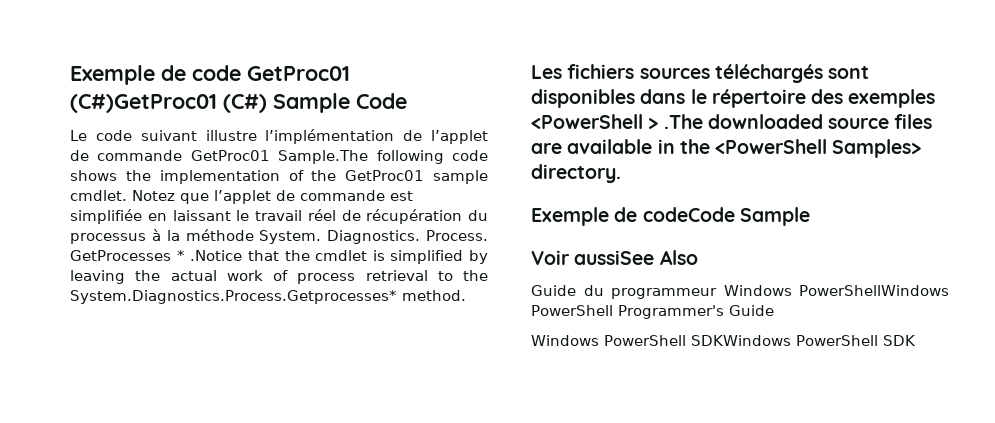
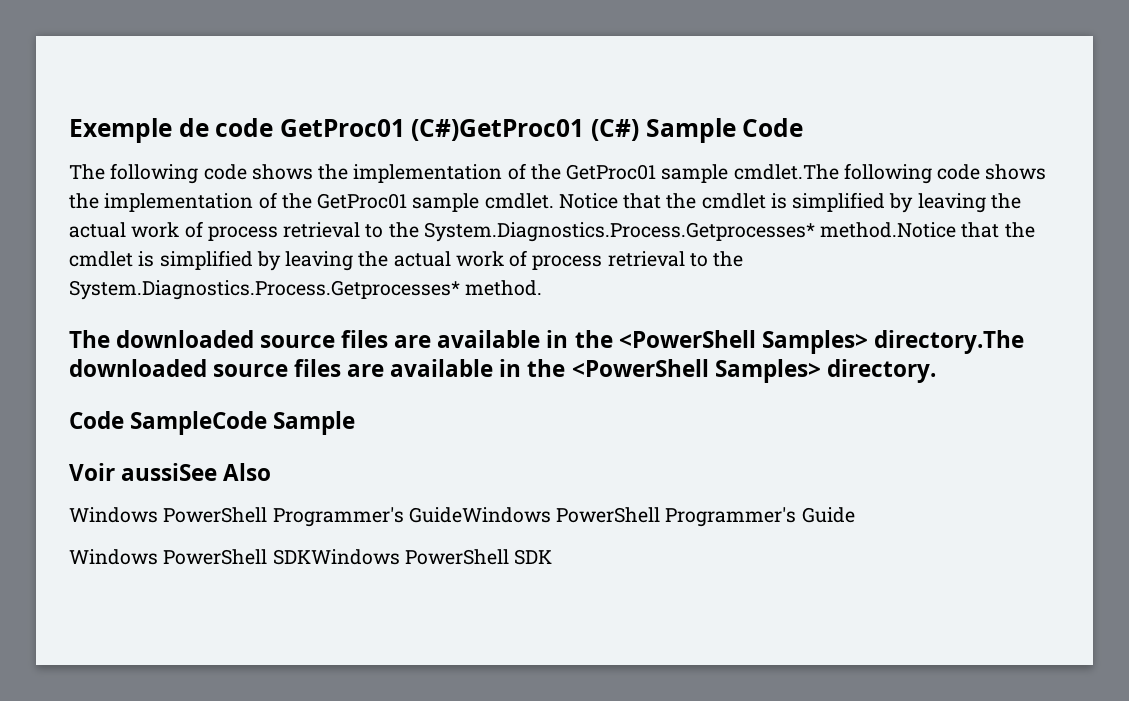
- Le code suivant illustre l’implémentation de l’applet de commande GetProc01 Sample.The following code shows the implementation of the GetProc01 sample cmdlet.
+ The following code shows the implementation of the GetProc01 sample cmdlet.The following code shows the implementation of the GetProc01 sample cmdlet.
- Notez que l’applet de commande est simplifiée en laissant le travail réel de récupération du processus à la méthode System. Diagnostics. Process. GetProcesses * .Notice that the cmdlet is simplified by leaving the actual work of process retrieval to the System.Diagnostics.Process.Getprocesses* method.
+ Notice that the cmdlet is simplified by leaving the actual work of process retrieval to the System.Diagnostics.Process.Getprocesses* method.Notice that the cmdlet is simplified by leaving the actual work of process retrieval to the System.Diagnostics.Process.Getprocesses* method.
- Les fichiers sources téléchargés sont disponibles dans le répertoire des exemples <PowerShell > .The downloaded source files are available in the <PowerShell Samples> directory.
+ The downloaded source files are available in the <PowerShell Samples> directory.The downloaded source files are available in the <PowerShell Samples> directory.
- Exemple de codeCode Sample
+ Code SampleCode Sample
- Guide du programmeur Windows PowerShellWindows PowerShell Programmer's Guide
+ Windows PowerShell Programmer's GuideWindows PowerShell Programmer's Guide

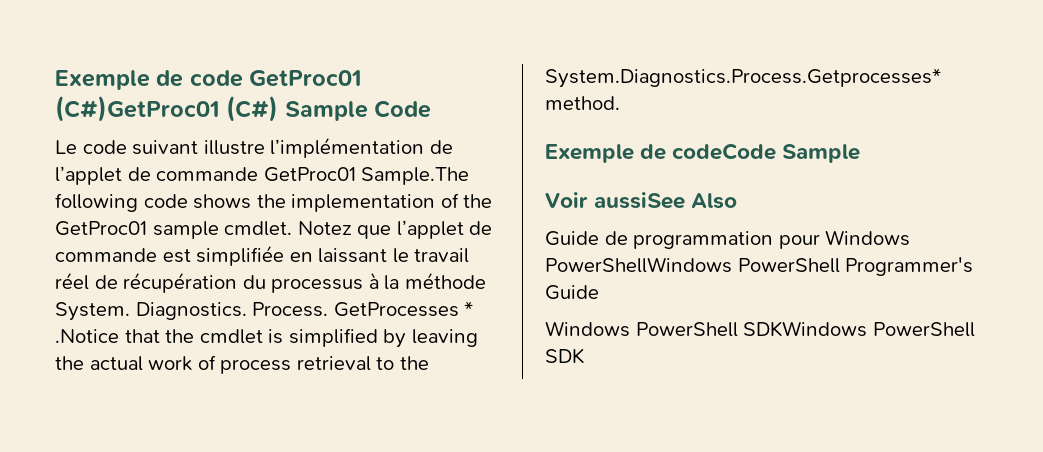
- The following code shows the implementation of the GetProc01 sample cmdlet.The following code shows the implementation of the GetProc01 sample cmdlet.
+ Le code suivant illustre l’implémentation de l’applet de commande GetProc01 Sample.The following code shows the implementation of the GetProc01 sample cmdlet.
- Notice that the cmdlet is simplified by leaving the actual work of process retrieval to the System.Diagnostics.Process.Getprocesses* method.Notice that the cmdlet is simplified by leaving the actual work of process retrieval to the System.Diagnostics.Process.Getprocesses* method.
+ Notez que l’applet de commande est simplifiée en laissant le travail réel de récupération du processus à la méthode System. Diagnostics. Process. GetProcesses * .Notice that the cmdlet is simplified by leaving the actual work of process retrieval to the System.Diagnostics.Process.Getprocesses* method.
- The downloaded source files are available in the <PowerShell Samples> directory.The downloaded source files are available in the <PowerShell Samples> directory.
- Code SampleCode Sample
+ Exemple de codeCode Sample
  Voir aussiSee Also
- Windows PowerShell Programmer's GuideWindows PowerShell Programmer's Guide
+ Guide de programmation pour Windows PowerShellWindows PowerShell Programmer's Guide

